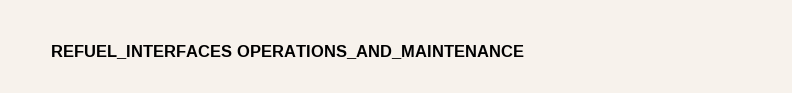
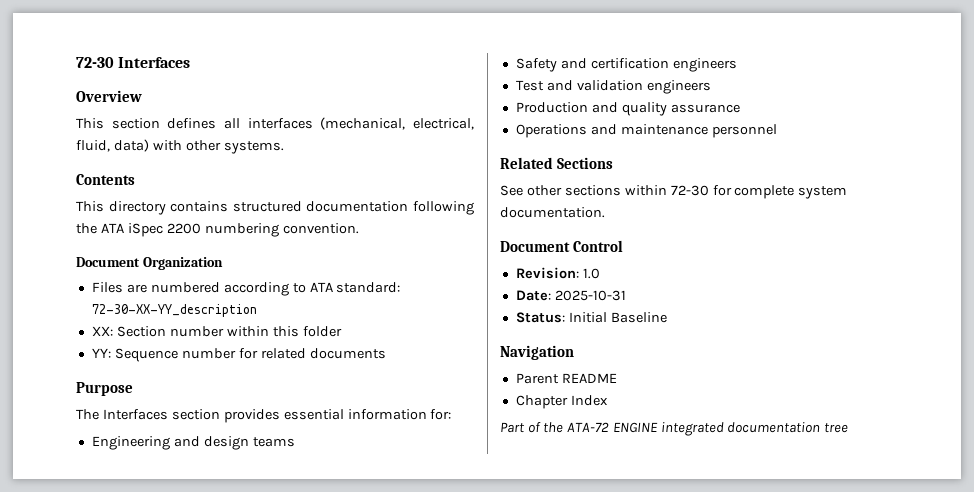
- REFUEL_INTERFACES OPERATIONS_AND_MAINTENANCE
+ 72-30 Interfaces
+ Overview
+ This section defines all interfaces (mechanical, electrical, fluid, data) with other systems.
+ Contents
+ This directory contains structured documentation following the ATA iSpec 2200 numbering convention.
+ Document Organization
+ Files are numbered according to ATA standard: 72-30-XX-YY_description
+ XX: Section number within this folder
+ YY: Sequence number for related documents
+ Purpose
+ The Interfaces section provides essential information for:
+ Engineering and design teams
+ Safety and certification engineers
+ Test and validation engineers
+ Production and quality assurance
+ Operations and maintenance personnel
+ Related Sections
+ See other sections within 72-30 for complete system documentation.
+ Document Control
+ Revision: 1.0
+ Date: 2025-10-31
+ Status: Initial Baseline
+ Navigation
+ Parent README
+ Chapter Index
+ Part of the ATA-72 ENGINE integrated documentation tree

